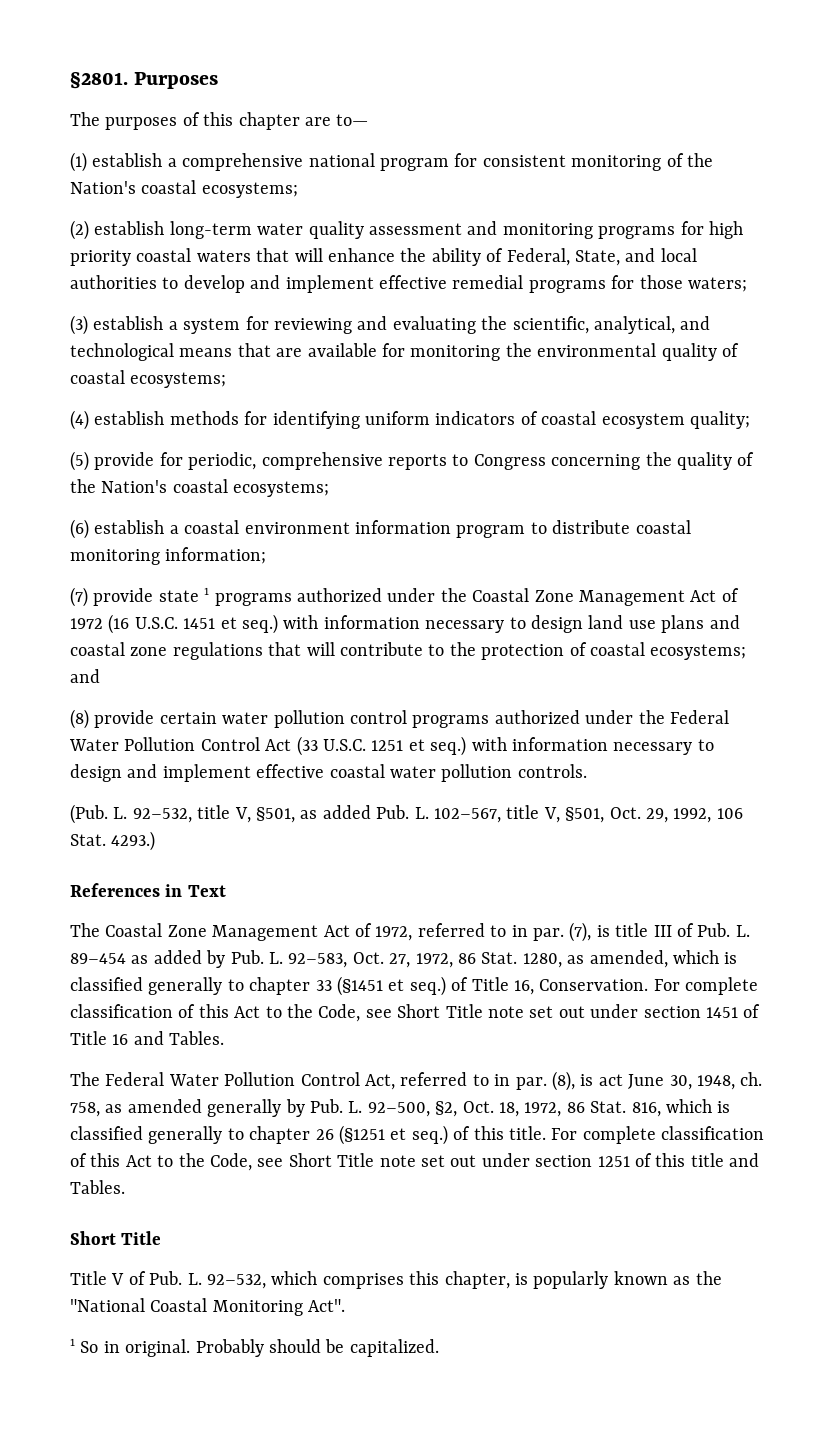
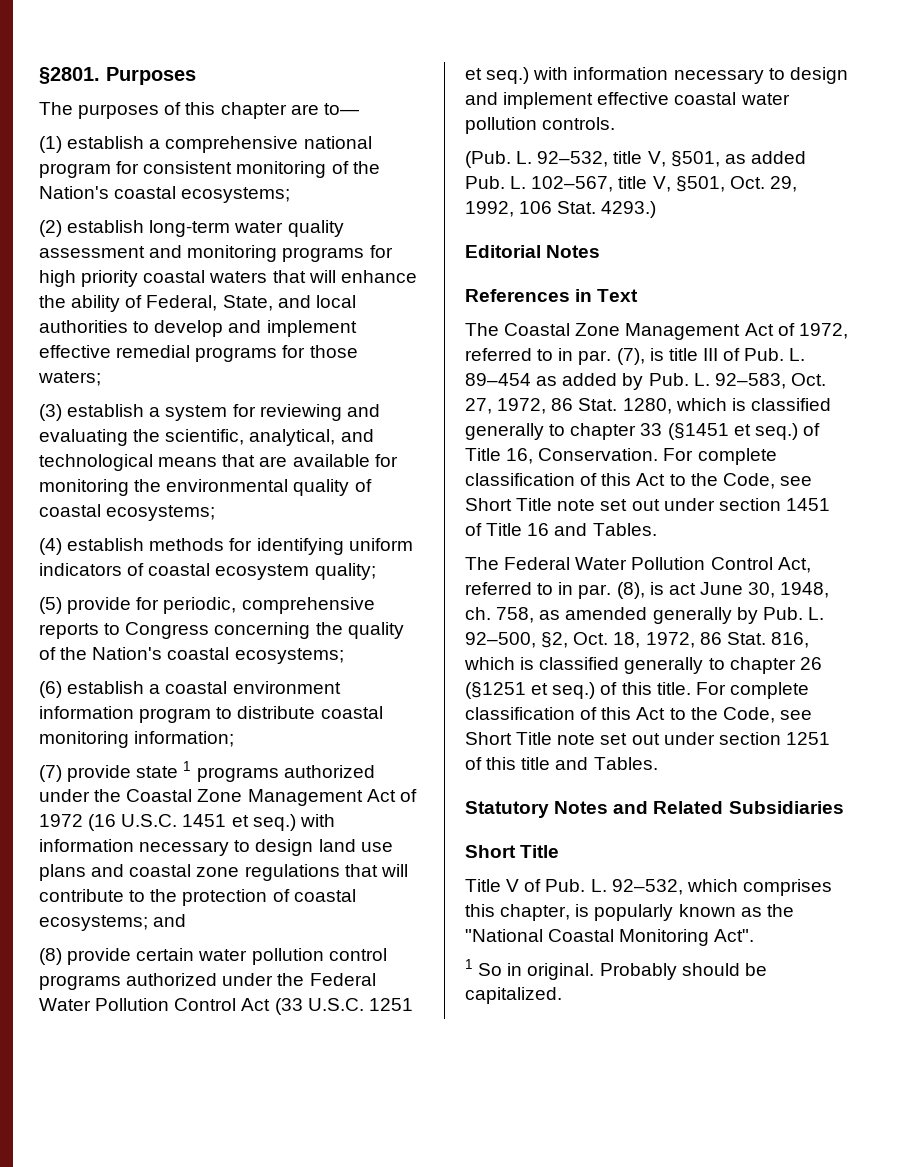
+ Editorial Notes
- 1280, as amended, which is classified generally to chapter 33 (§1451 et seq.) of Title 16, Conservation.
+ 1280, which is classified generally to chapter 33 (§1451 et seq.) of Title 16, Conservation.
+ Statutory Notes and Related Subsidiaries

